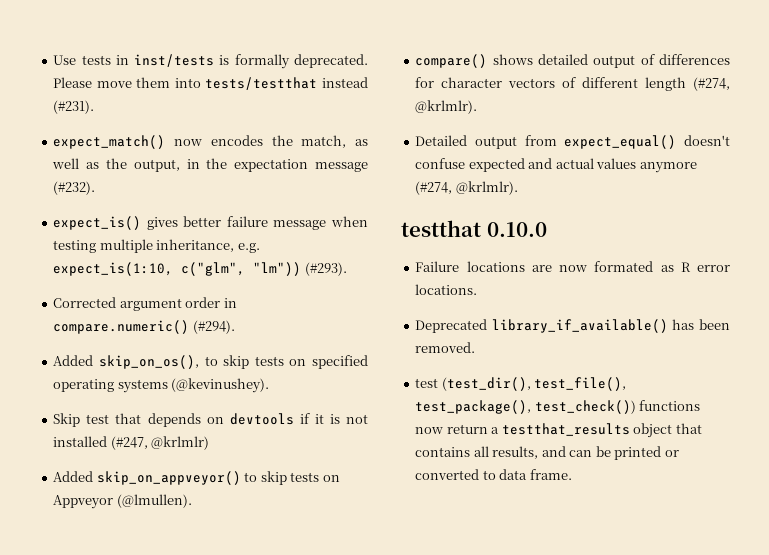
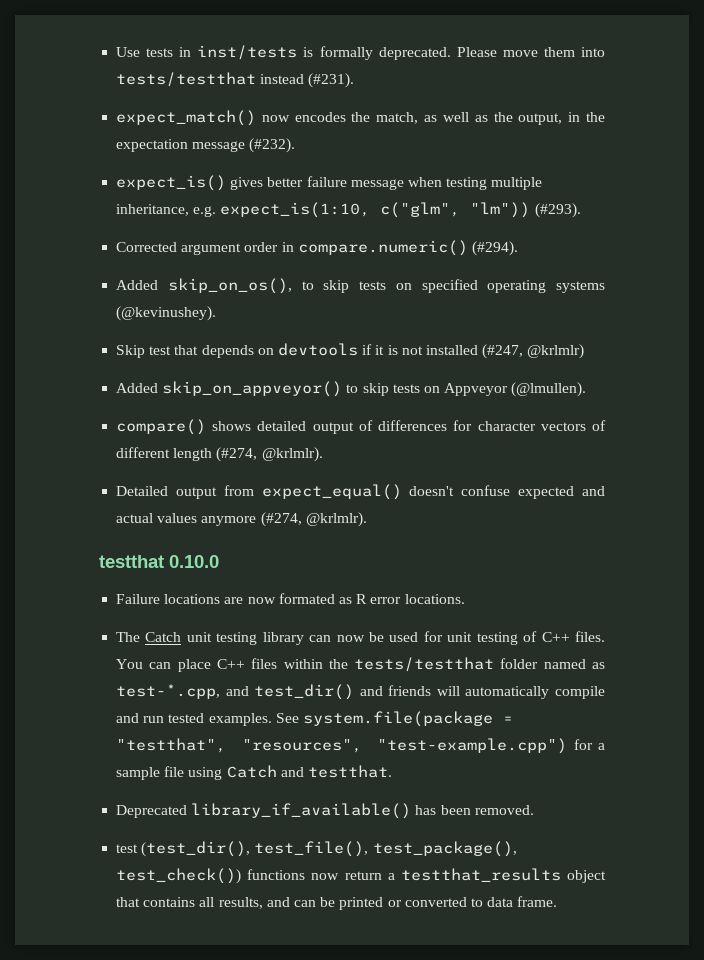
+ The Catch unit testing library can now be used for unit testing of C++ files. You can place C++ files within the tests/testthat folder named as test-*.cpp, and test_dir() and friends will automatically compile and run tested examples. See system.file(package = "testthat", "resources", "test-example.cpp") for a sample file using Catch and testthat.

